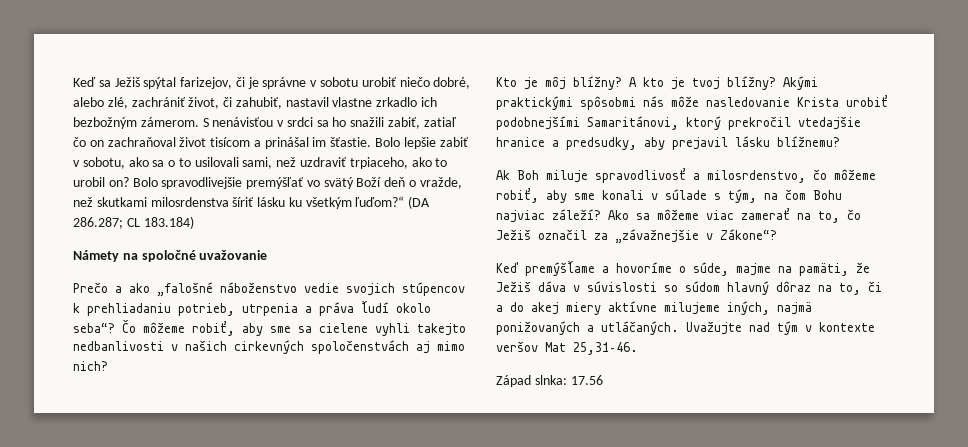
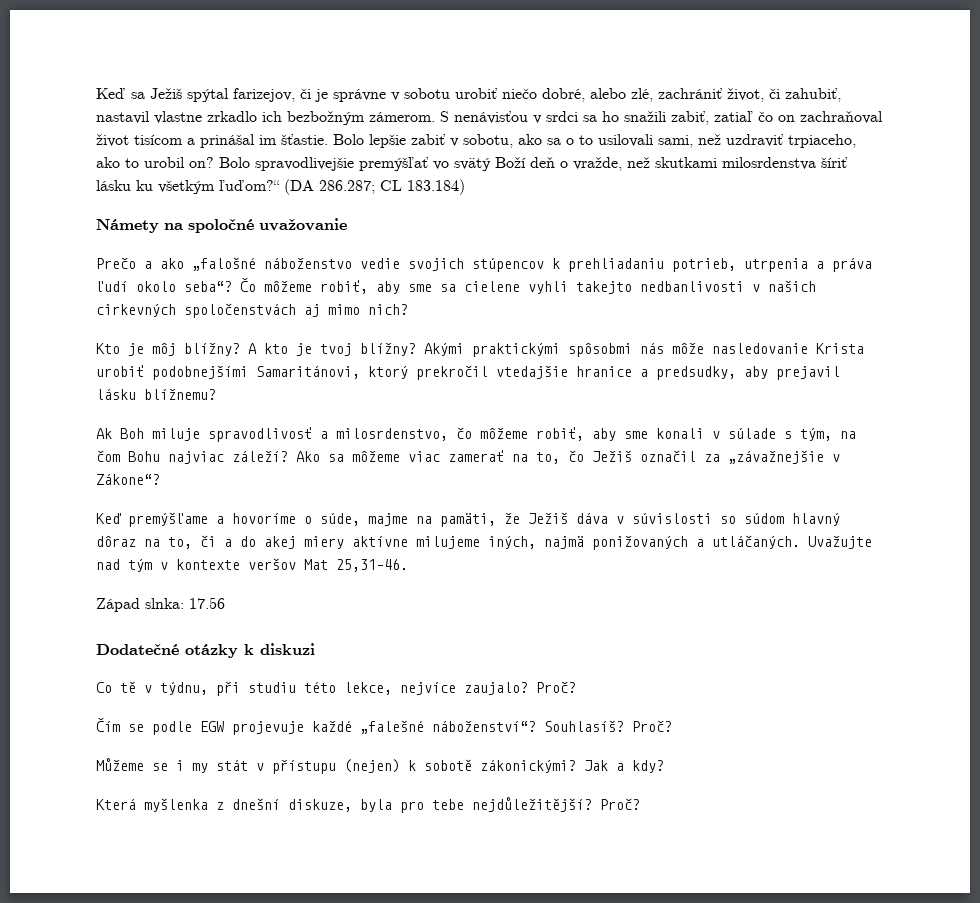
+ Dodatečné otázky k diskuzi
+ Co tě v týdnu, při studiu této lekce, nejvíce zaujalo? Proč?
+ Čím se podle EGW projevuje každé „falešné náboženství“? Souhlasíš? Proč?
+ Můžeme se i my stát v přístupu (nejen) k sobotě zákonickými? Jak a kdy?
+ Která myšlenka z dnešní diskuze, byla pro tebe nejdůležitější? Proč?

